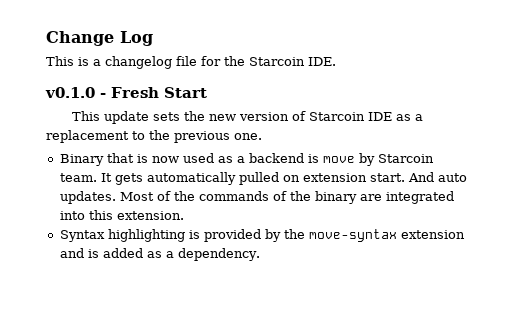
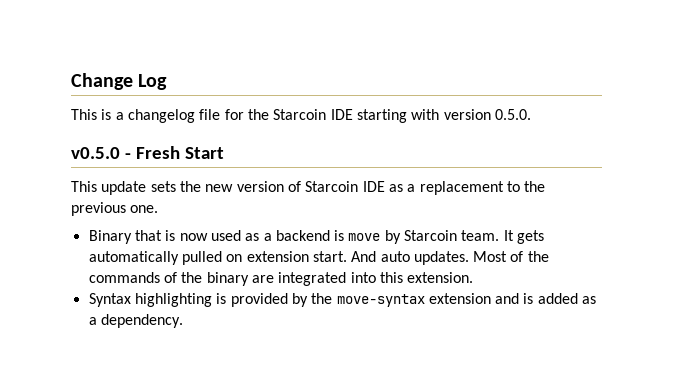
- This is a changelog file for the Starcoin IDE.
- v0.1.0 - Fresh Start
+ This is a changelog file for the Starcoin IDE starting with version 0.5.0.
+ v0.5.0 - Fresh Start

